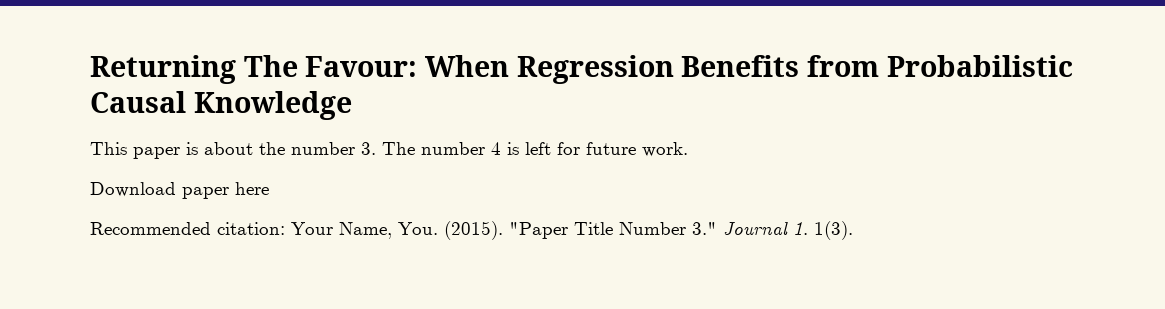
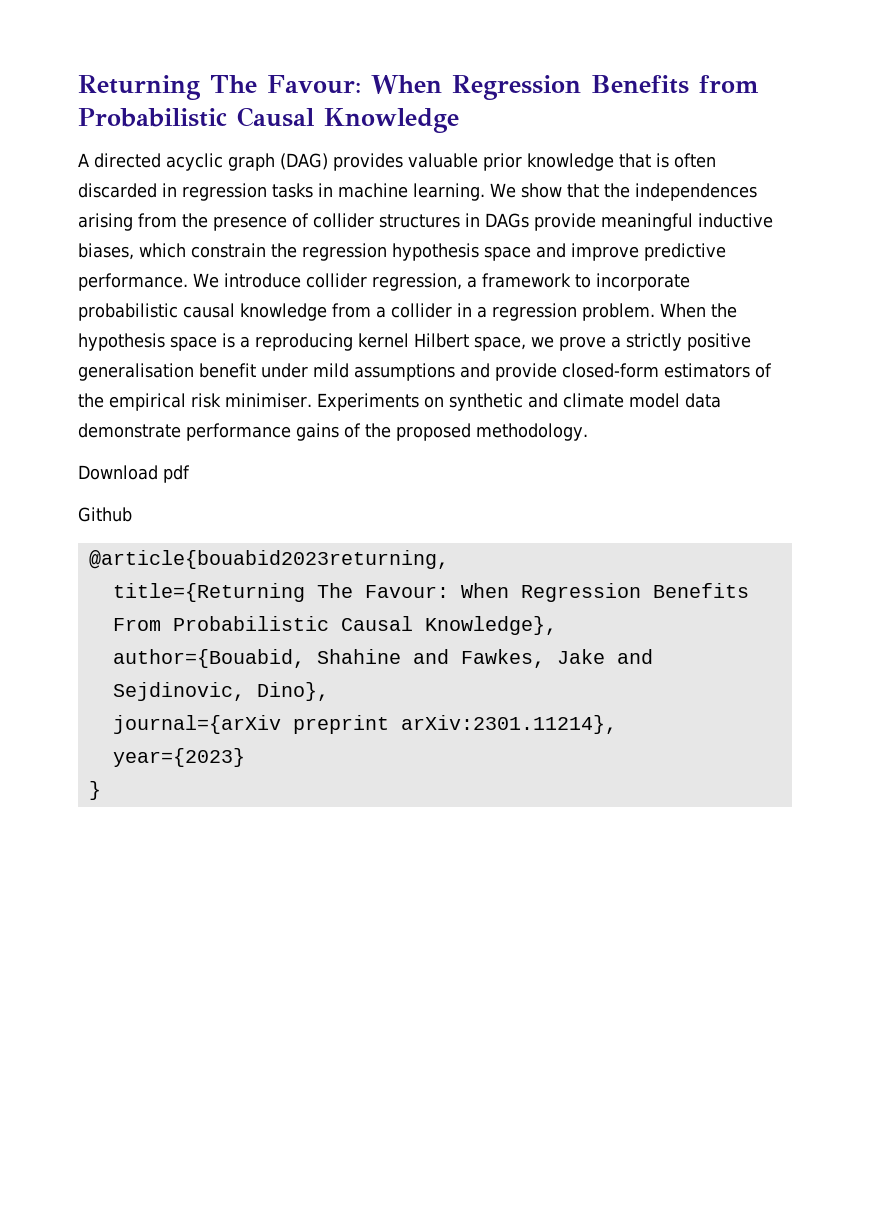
- This paper is about the number 3. The number 4 is left for future work.
- Download paper here
- Recommended citation: Your Name, You. (2015). "Paper Title Number 3." Journal 1. 1(3).
+ A directed acyclic graph (DAG) provides valuable prior knowledge that is often discarded in regression tasks in machine learning. We show that the independences arising from the presence of collider structures in DAGs provide meaningful inductive biases, which constrain the regression hypothesis space and improve predictive performance. We introduce collider regression, a framework to incorporate probabilistic causal knowledge from a collider in a regression problem. When the hypothesis space is a reproducing kernel Hilbert space, we prove a strictly positive generalisation benefit under mild assumptions and provide closed-form estimators of the empirical risk minimiser. Experiments on synthetic and climate model data demonstrate performance gains of the proposed methodology.
+ Download pdf
+ Github
+ @article{bouabid2023returning,
+ title={Returning The Favour: When Regression Benefits From Probabilistic Causal Knowledge},
+ author={Bouabid, Shahine and Fawkes, Jake and Sejdinovic, Dino},
+ journal={arXiv preprint arXiv:2301.11214},
+ year={2023}
+ }

